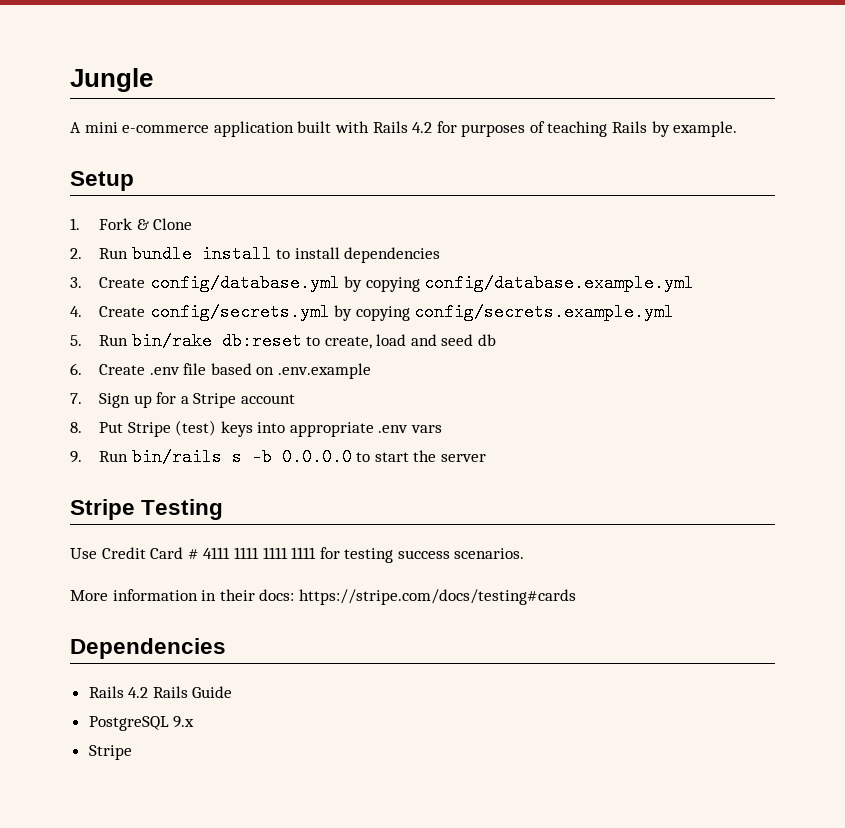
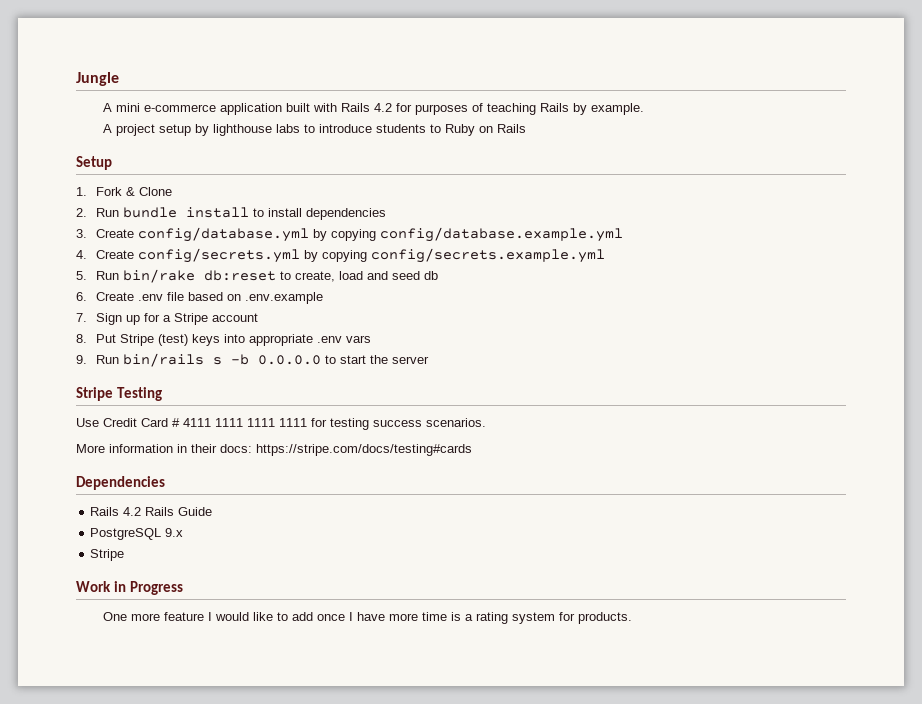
+ A project setup by lighthouse labs to introduce students to Ruby on Rails
+ Work in Progress
+ One more feature I would like to add once I have more time is a rating system for products.

